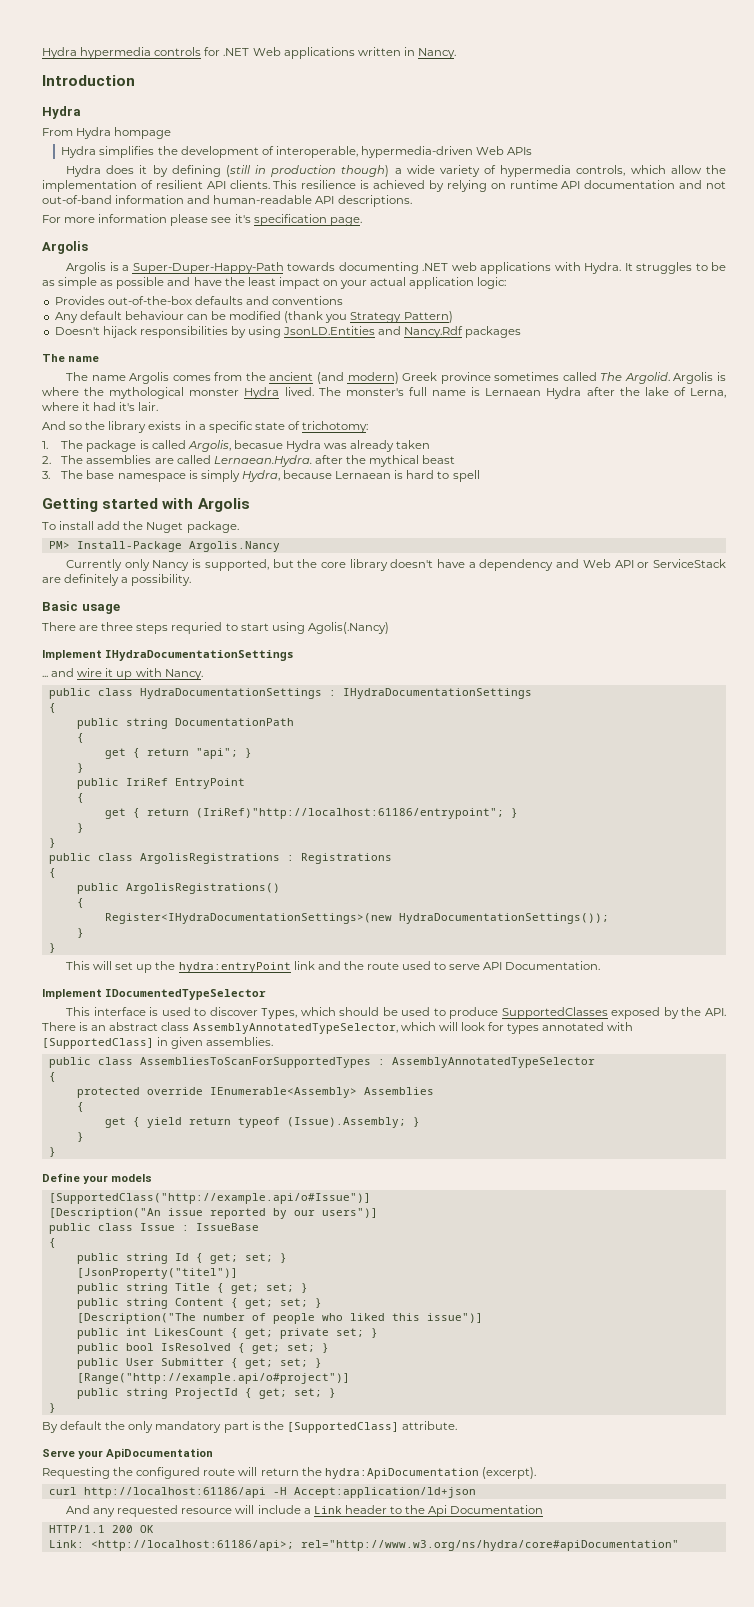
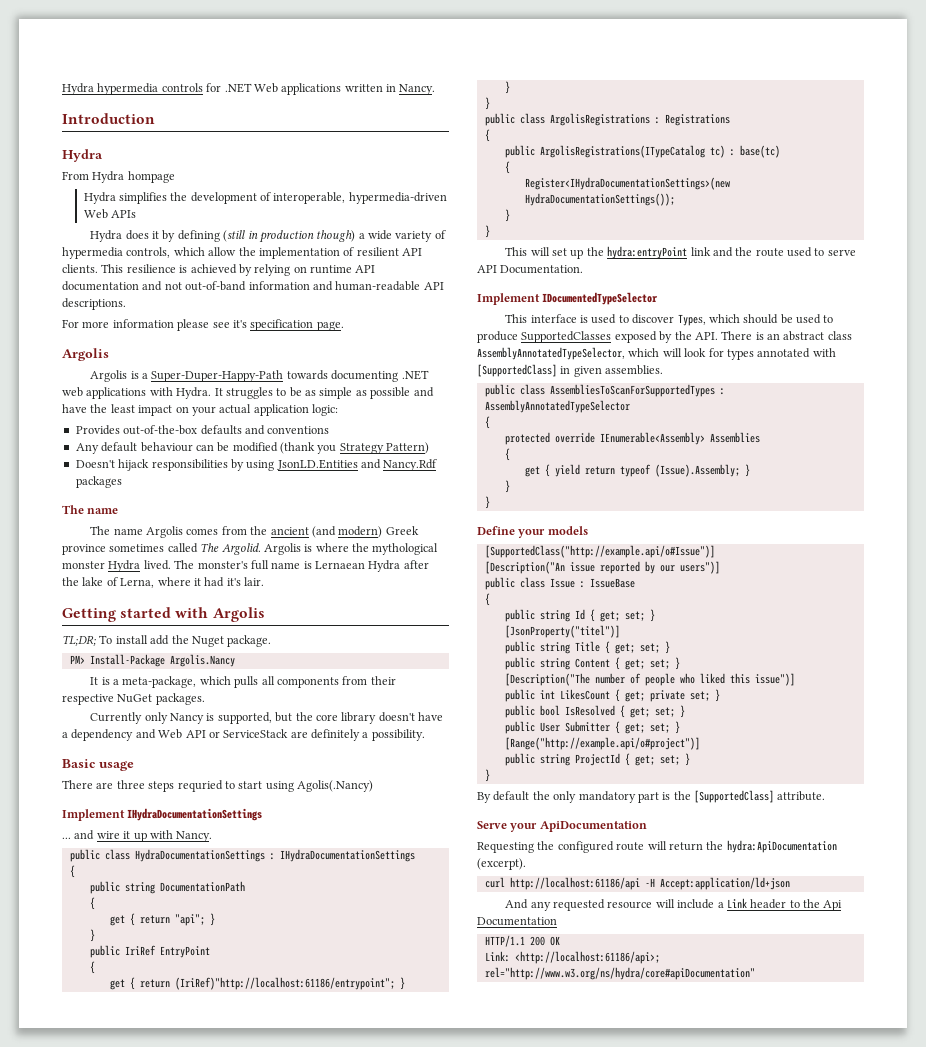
- And so the library exists in a specific state of trichotomy:
- 1. The package is called Argolis, becasue Hydra was already taken
- 2. The assemblies are called Lernaean.Hydra. after the mythical beast
- 3. The base namespace is simply Hydra, because Lernaean is hard to spell
- To install add the Nuget package.
+ TL;DR; To install add the Nuget package.
+ It is a meta-package, which pulls all components from their respective NuGet packages.
- public ArgolisRegistrations()
+ public ArgolisRegistrations(ITypeCatalog tc) : base(tc)

